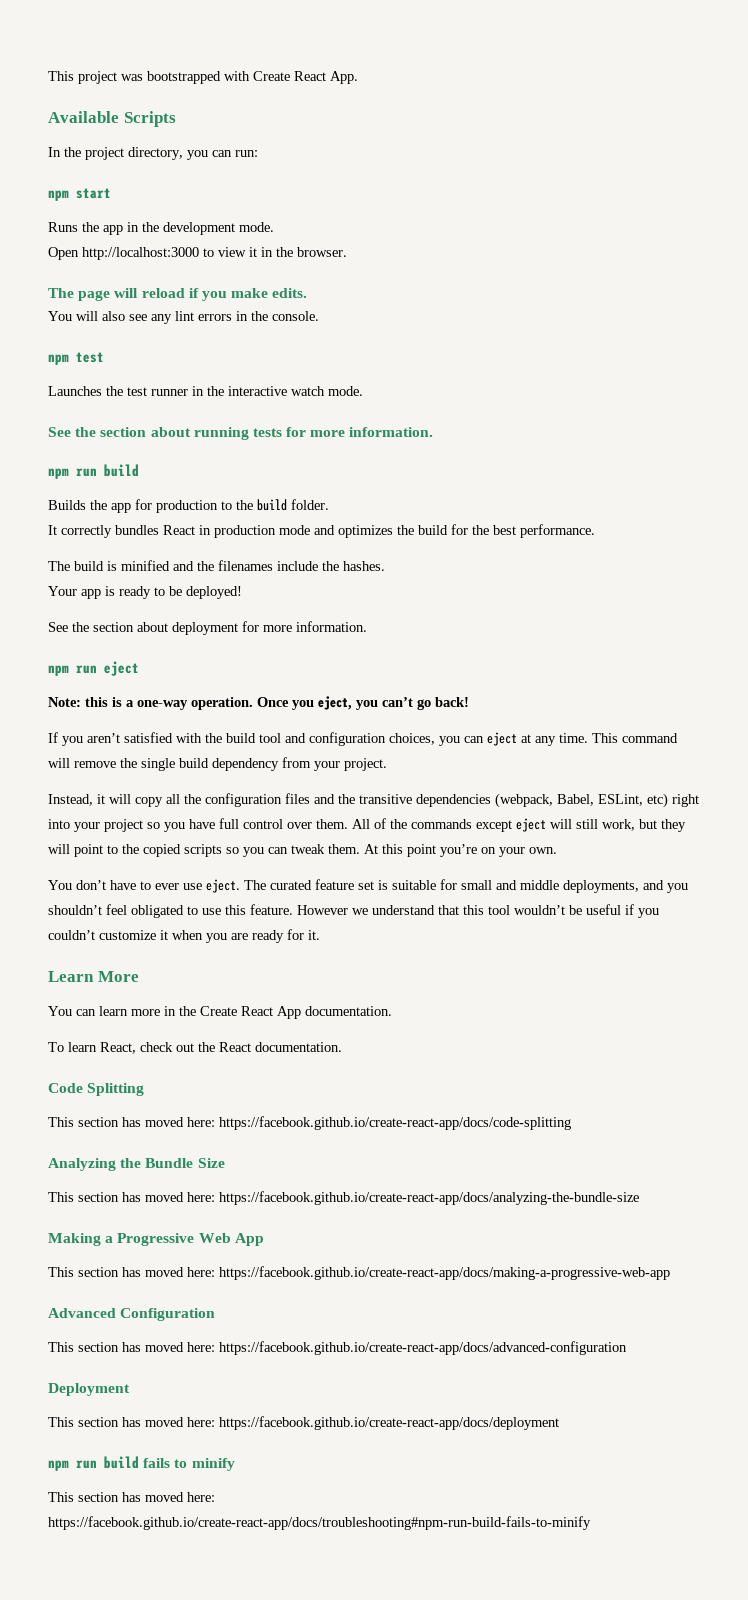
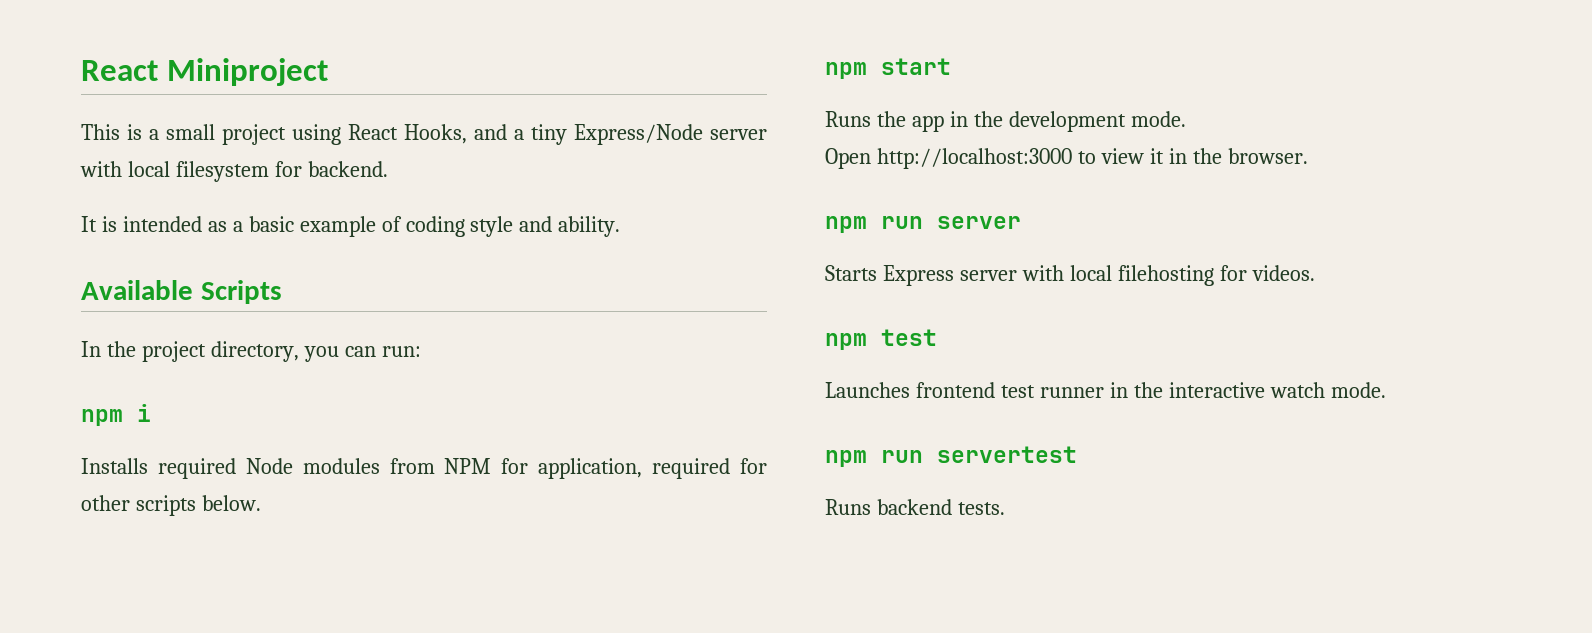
- This project was bootstrapped with Create React App.
+ React Miniproject
+ This is a small project using React Hooks, and a tiny Express/Node server with local filesystem for backend.
+ It is intended as a basic example of coding style and ability.
+ npm i
+ Installs required Node modules from NPM for application, required for other scripts below.
- The page will reload if you make edits.
- You will also see any lint errors in the console.
+ npm run server
+ Starts Express server with local filehosting for videos.
- Launches the test runner in the interactive watch mode.
+ Launches frontend test runner in the interactive watch mode.
- See the section about running tests for more information.
- npm run build
- Builds the app for production to the build folder.
- It correctly bundles React in production mode and optimizes the build for the best performance.
- The build is minified and the filenames include the hashes.
- Your app is ready to be deployed!
- See the section about deployment for more information.
- npm run eject
- Note: this is a one-way operation. Once you eject, you can’t go back!
- If you aren’t satisfied with the build tool and configuration choices, you can eject at any time. This command will remove the single build dependency from your project.
- Instead, it will copy all the configuration files and the transitive dependencies (webpack, Babel, ESLint, etc) right into your project so you have full control over them. All of the commands except eject will still work, but they will point to the copied scripts so you can tweak them. At this point you’re on your own.
- You don’t have to ever use eject. The curated feature set is suitable for small and middle deployments, and you shouldn’t feel obligated to use this feature. However we understand that this tool wouldn’t be useful if you couldn’t customize it when you are ready for it.
- Learn More
- You can learn more in the Create React App documentation.
- To learn React, check out the React documentation.
- Code Splitting
- This section has moved here: https://facebook.github.io/create-react-app/docs/code-splitting
- Analyzing the Bundle Size
- This section has moved here: https://facebook.github.io/create-react-app/docs/analyzing-the-bundle-size
- Making a Progressive Web App
- This section has moved here: https://facebook.github.io/create-react-app/docs/making-a-progressive-web-app
- Advanced Configuration
- This section has moved here: https://facebook.github.io/create-react-app/docs/advanced-configuration
- Deployment
- This section has moved here: https://facebook.github.io/create-react-app/docs/deployment
- npm run build fails to minify
- This section has moved here: https://facebook.github.io/create-react-app/docs/troubleshooting#npm-run-build-fails-to-minify
+ npm run servertest
+ Runs backend tests.

